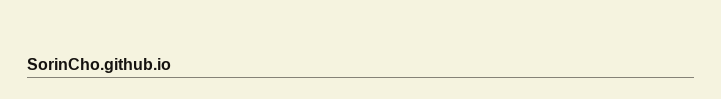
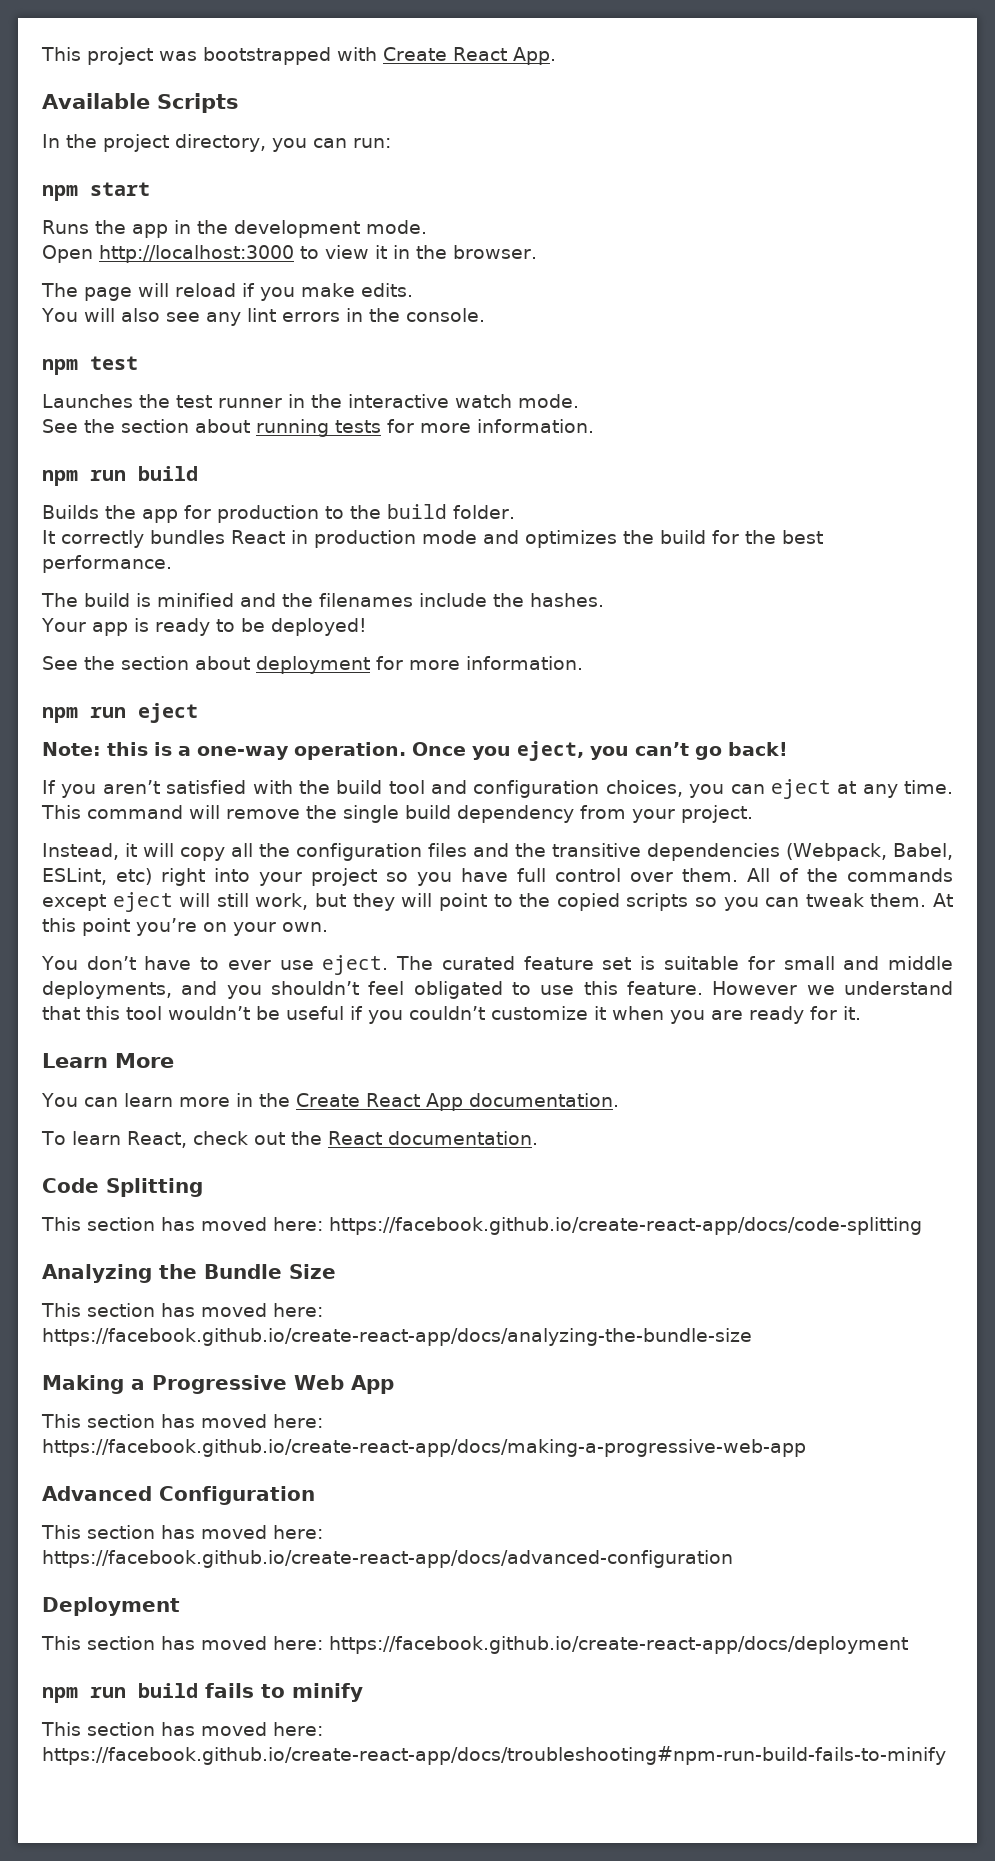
- SorinCho.github.io
+ This project was bootstrapped with Create React App.
+ Available Scripts
+ In the project directory, you can run:
+ npm start
+ Runs the app in the development mode.
+ Open http://localhost:3000 to view it in the browser.
+ The page will reload if you make edits.
+ You will also see any lint errors in the console.
+ npm test
+ Launches the test runner in the interactive watch mode.
+ See the section about running tests for more information.
+ npm run build
+ Builds the app for production to the build folder.
+ It correctly bundles React in production mode and optimizes the build for the best performance.
+ The build is minified and the filenames include the hashes.
+ Your app is ready to be deployed!
+ See the section about deployment for more information.
+ npm run eject
+ Note: this is a one-way operation. Once you eject, you can’t go back!
+ If you aren’t satisfied with the build tool and configuration choices, you can eject at any time. This command will remove the single build dependency from your project.
+ Instead, it will copy all the configuration files and the transitive dependencies (Webpack, Babel, ESLint, etc) right into your project so you have full control over them. All of the commands except eject will still work, but they will point to the copied scripts so you can tweak them. At this point you’re on your own.
+ You don’t have to ever use eject. The curated feature set is suitable for small and middle deployments, and you shouldn’t feel obligated to use this feature. However we understand that this tool wouldn’t be useful if you couldn’t customize it when you are ready for it.
+ Learn More
+ You can learn more in the Create React App documentation.
+ To learn React, check out the React documentation.
+ Code Splitting
+ This section has moved here: https://facebook.github.io/create-react-app/docs/code-splitting
+ Analyzing the Bundle Size
+ This section has moved here: https://facebook.github.io/create-react-app/docs/analyzing-the-bundle-size
+ Making a Progressive Web App
+ This section has moved here: https://facebook.github.io/create-react-app/docs/making-a-progressive-web-app
+ Advanced Configuration
+ This section has moved here: https://facebook.github.io/create-react-app/docs/advanced-configuration
+ Deployment
+ This section has moved here: https://facebook.github.io/create-react-app/docs/deployment
+ npm run build fails to minify
+ This section has moved here: https://facebook.github.io/create-react-app/docs/troubleshooting#npm-run-build-fails-to-minify

